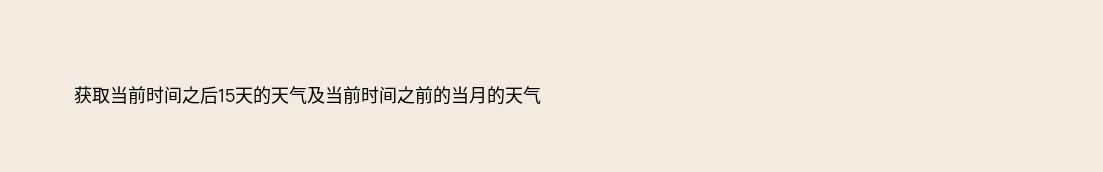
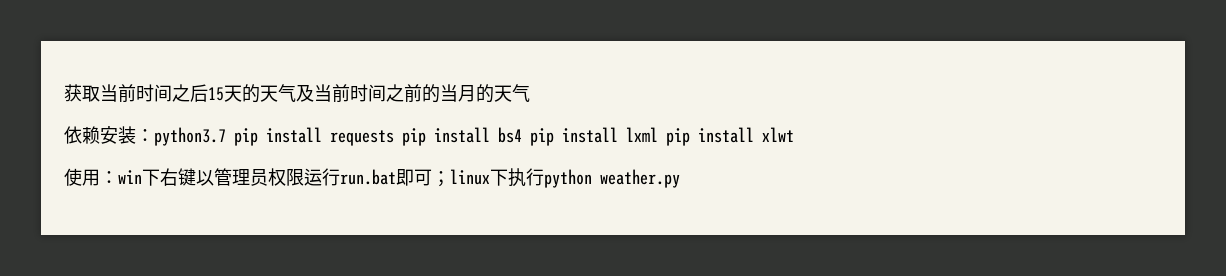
+ 依赖安装：python3.7 pip install requests pip install bs4 pip install lxml pip install xlwt
+ 使用：win下右键以管理员权限运行run.bat即可；linux下执行python weather.py

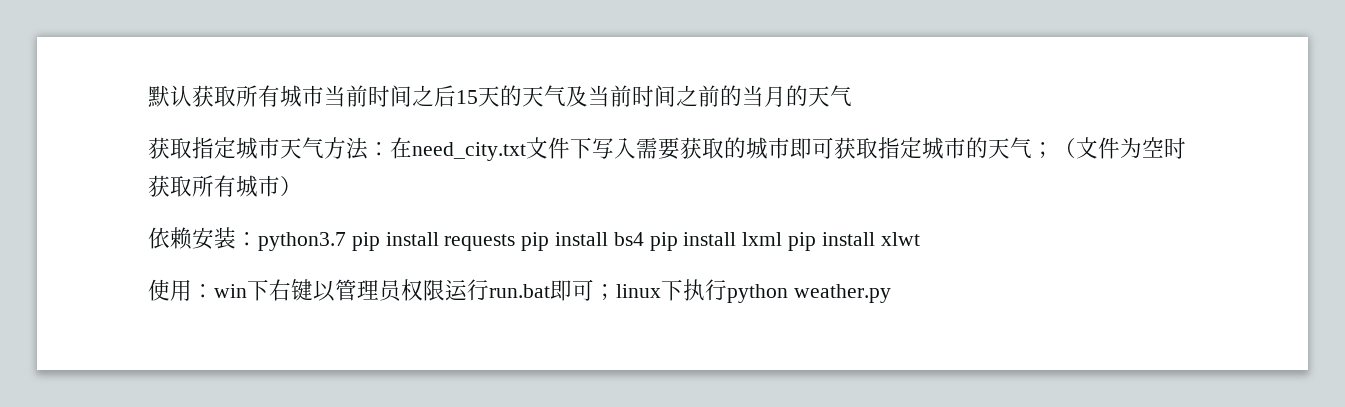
- 获取当前时间之后15天的天气及当前时间之前的当月的天气
+ 默认获取所有城市当前时间之后15天的天气及当前时间之前的当月的天气
+ 获取指定城市天气方法：在need_city.txt文件下写入需要获取的城市即可获取指定城市的天气；（文件为空时获取所有城市）

